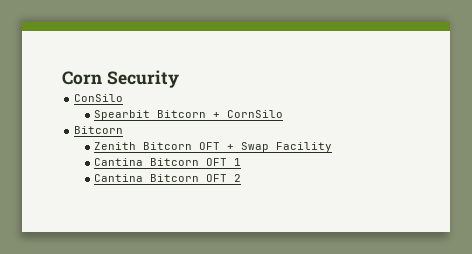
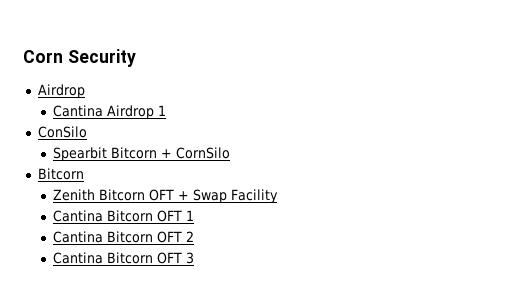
  Corn Security
+ Airdrop
+ Cantina Airdrop 1
+ Cantina Bitcorn OFT 3

